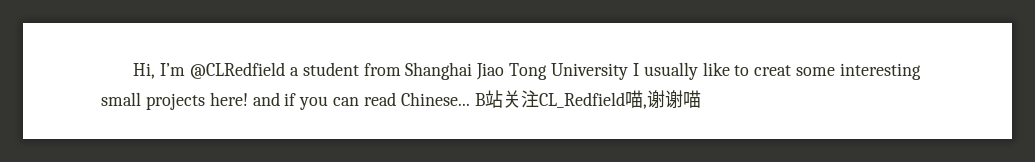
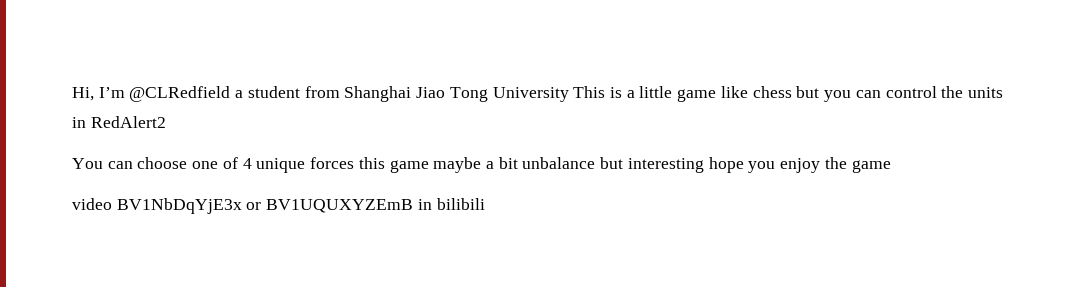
- Hi, I’m @CLRedfield a student from Shanghai Jiao Tong University I usually like to creat some interesting small projects here! and if you can read Chinese... B站关注CL_Redfield喵,谢谢喵
+ Hi, I’m @CLRedfield a student from Shanghai Jiao Tong University This is a little game like chess but you can control the units in RedAlert2
+ You can choose one of 4 unique forces this game maybe a bit unbalance but interesting hope you enjoy the game
+ video BV1NbDqYjE3x or BV1UQUXYZEmB in bilibili

